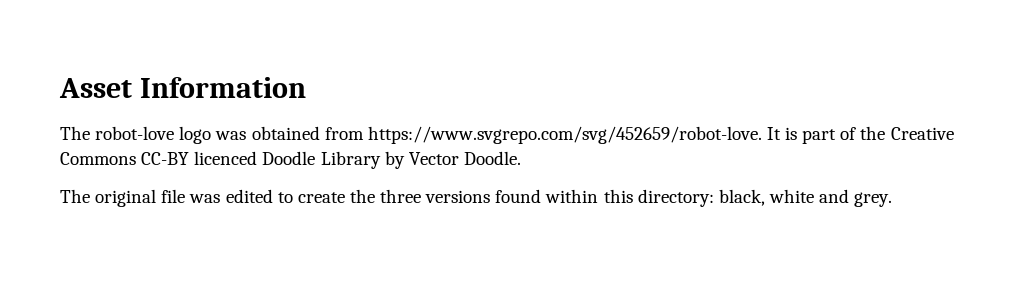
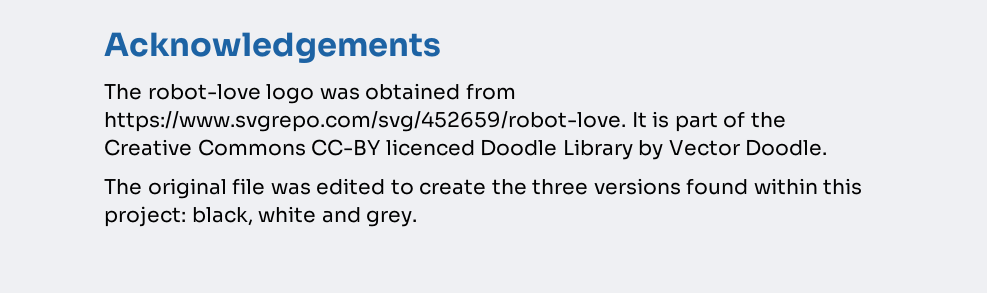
- Asset Information
+ Acknowledgements
- The original file was edited to create the three versions found within this directory: black, white and grey.
+ The original file was edited to create the three versions found within this project: black, white and grey.

